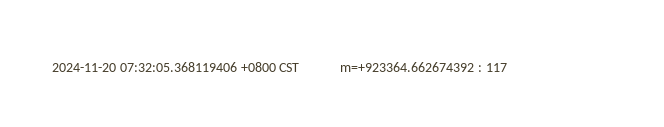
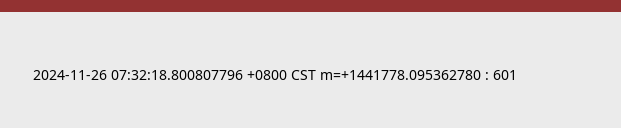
- 2024-11-20 07:32:05.368119406 +0800 CST m=+923364.662674392 : 117
+ 2024-11-26 07:32:18.800807796 +0800 CST m=+1441778.095362780 : 601

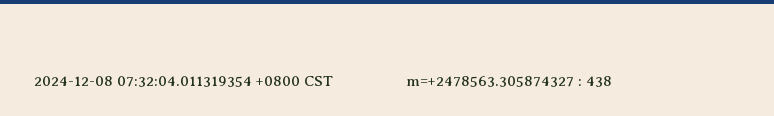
- 2024-11-26 07:32:18.800807796 +0800 CST m=+1441778.095362780 : 601
+ 2024-12-08 07:32:04.011319354 +0800 CST m=+2478563.305874327 : 438

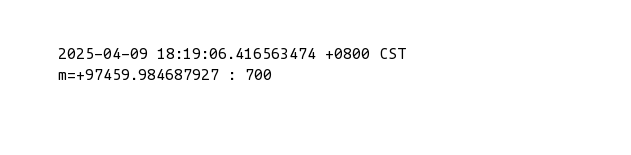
- 2024-12-08 07:32:04.011319354 +0800 CST m=+2478563.305874327 : 438
+ 2025-04-09 18:19:06.416563474 +0800 CST m=+97459.984687927 : 700

